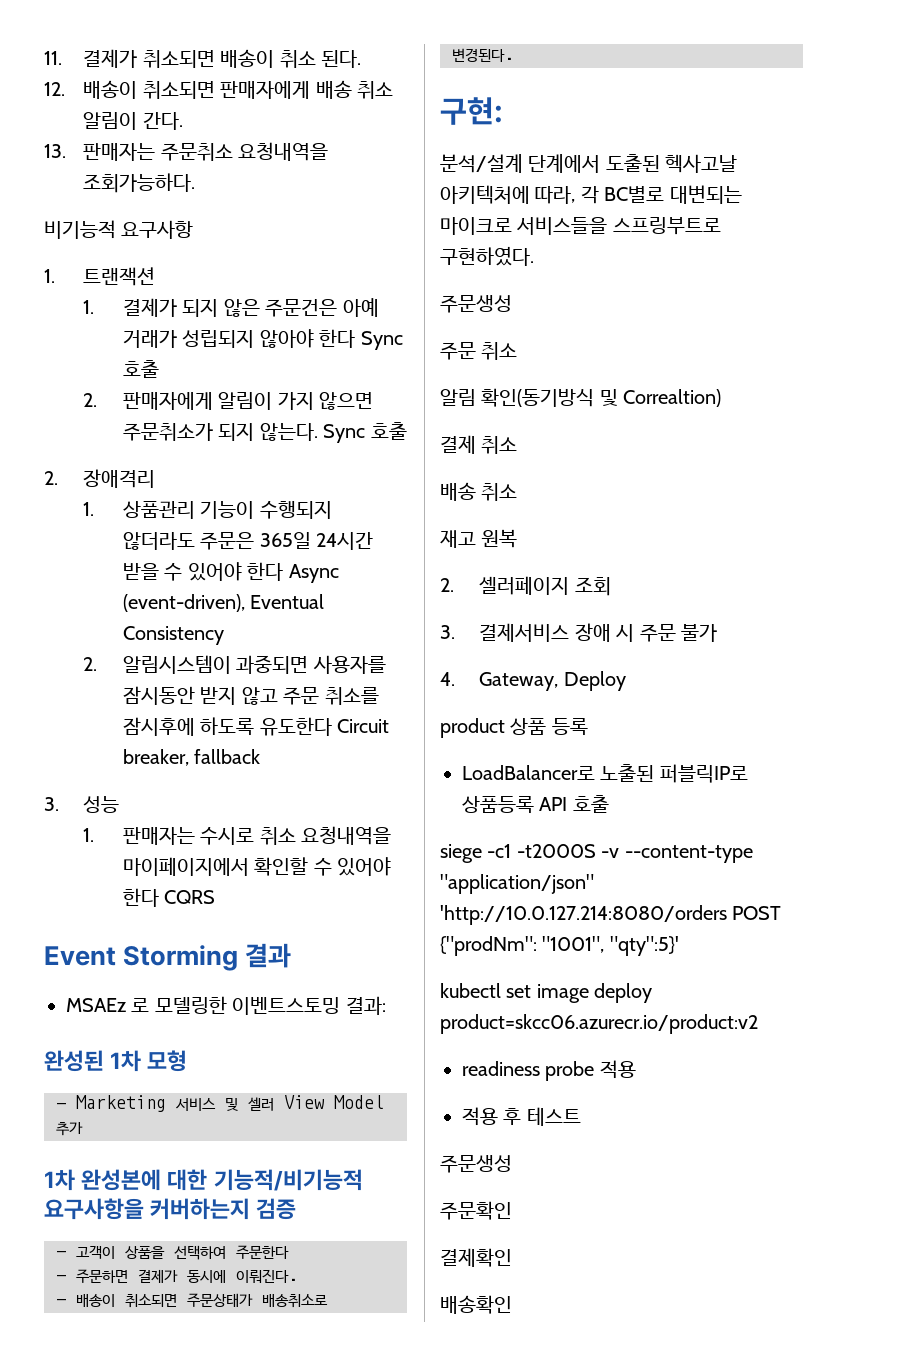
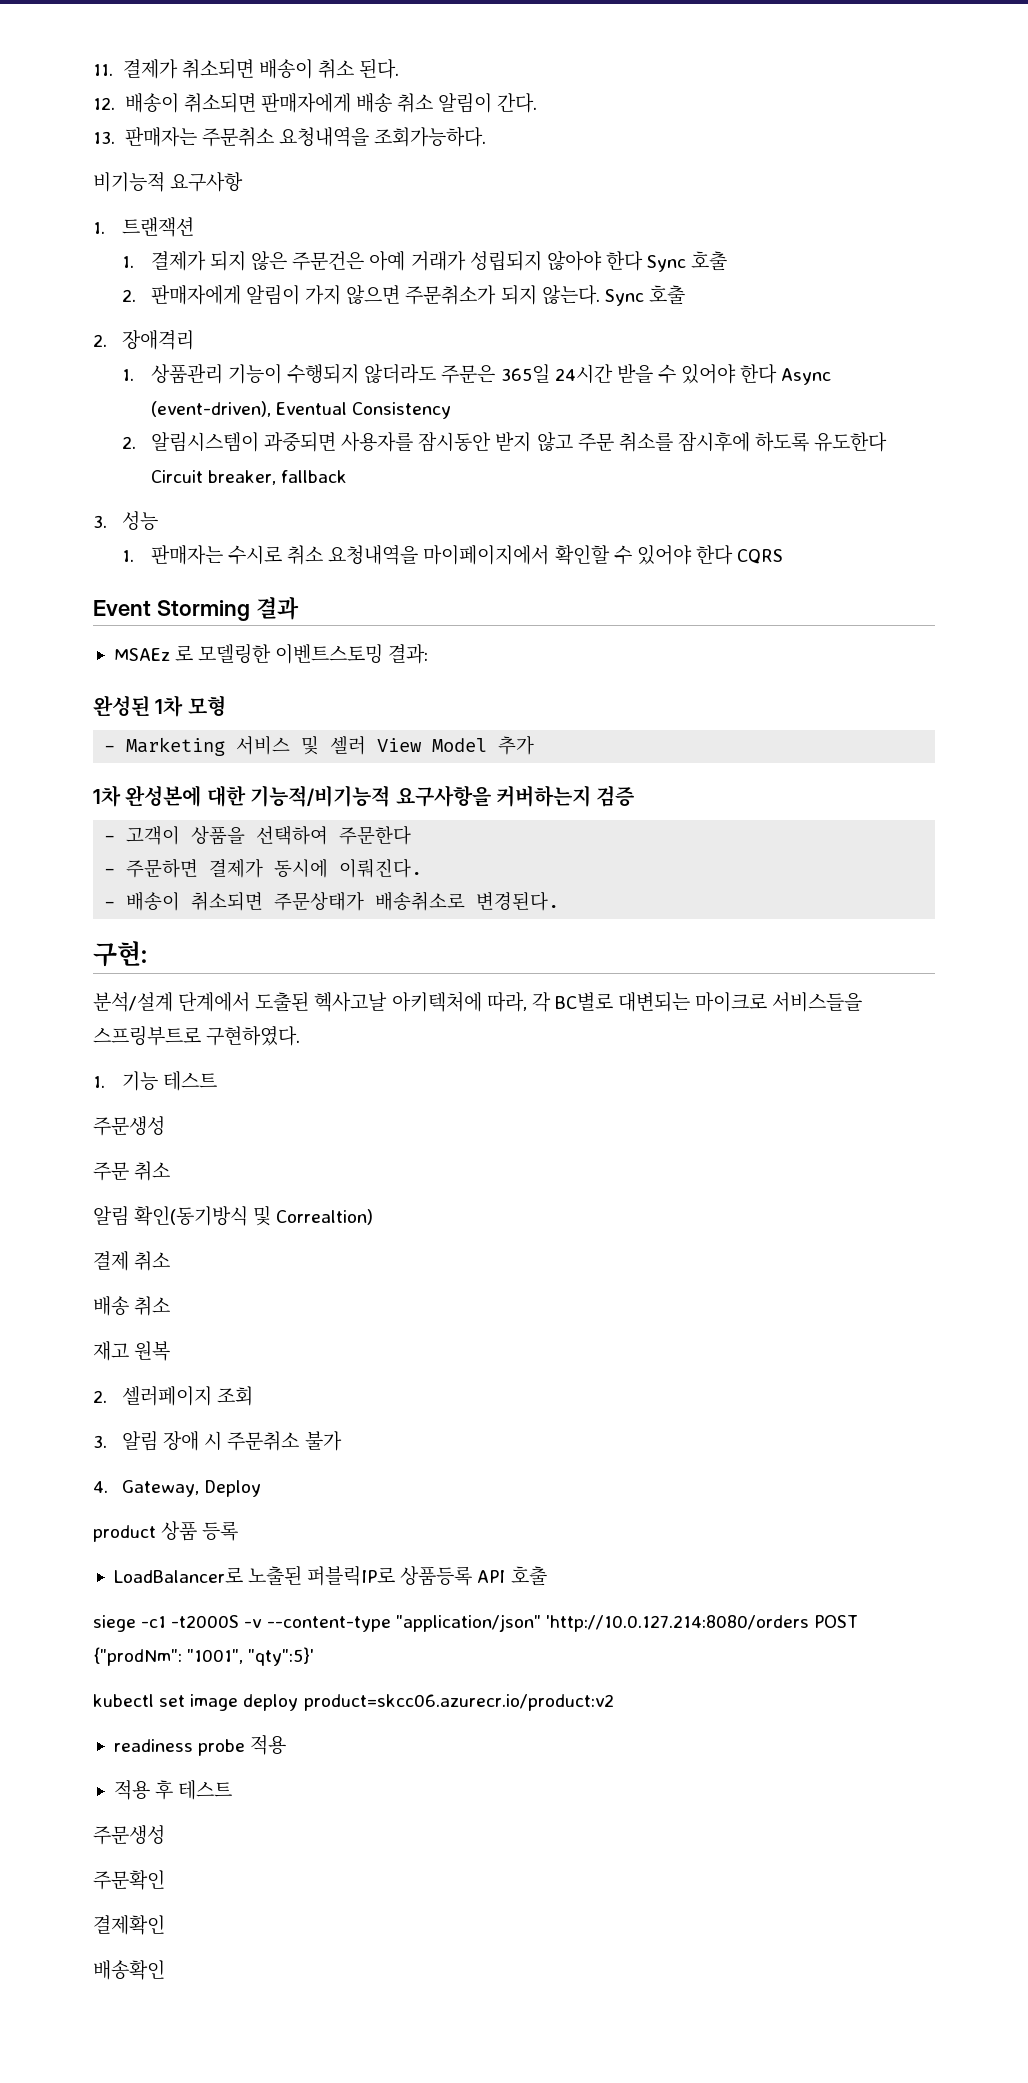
+ 1. 기능 테스트
- 3. 결제서비스 장애 시 주문 불가
+ 3. 알림 장애 시 주문취소 불가

